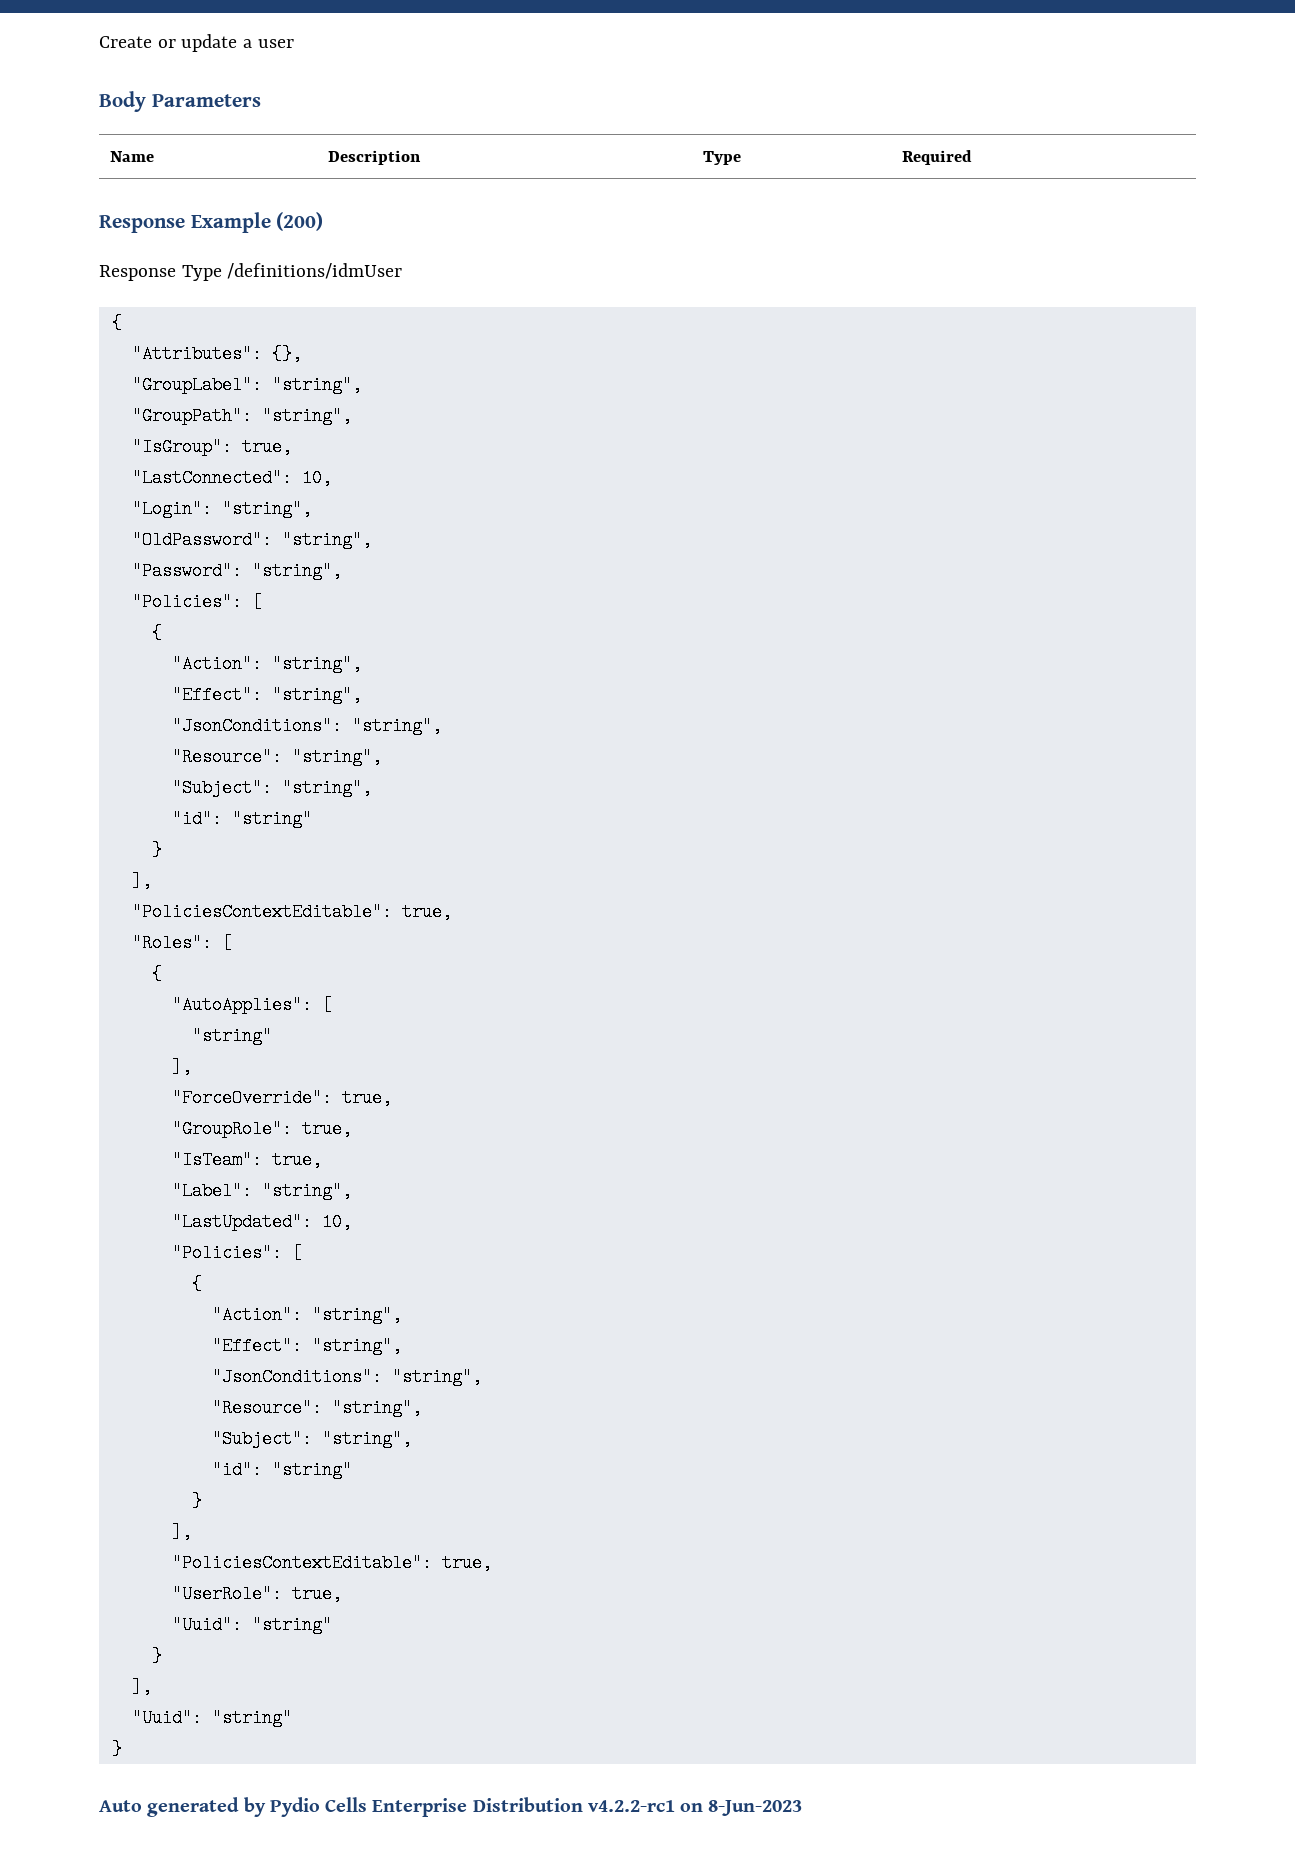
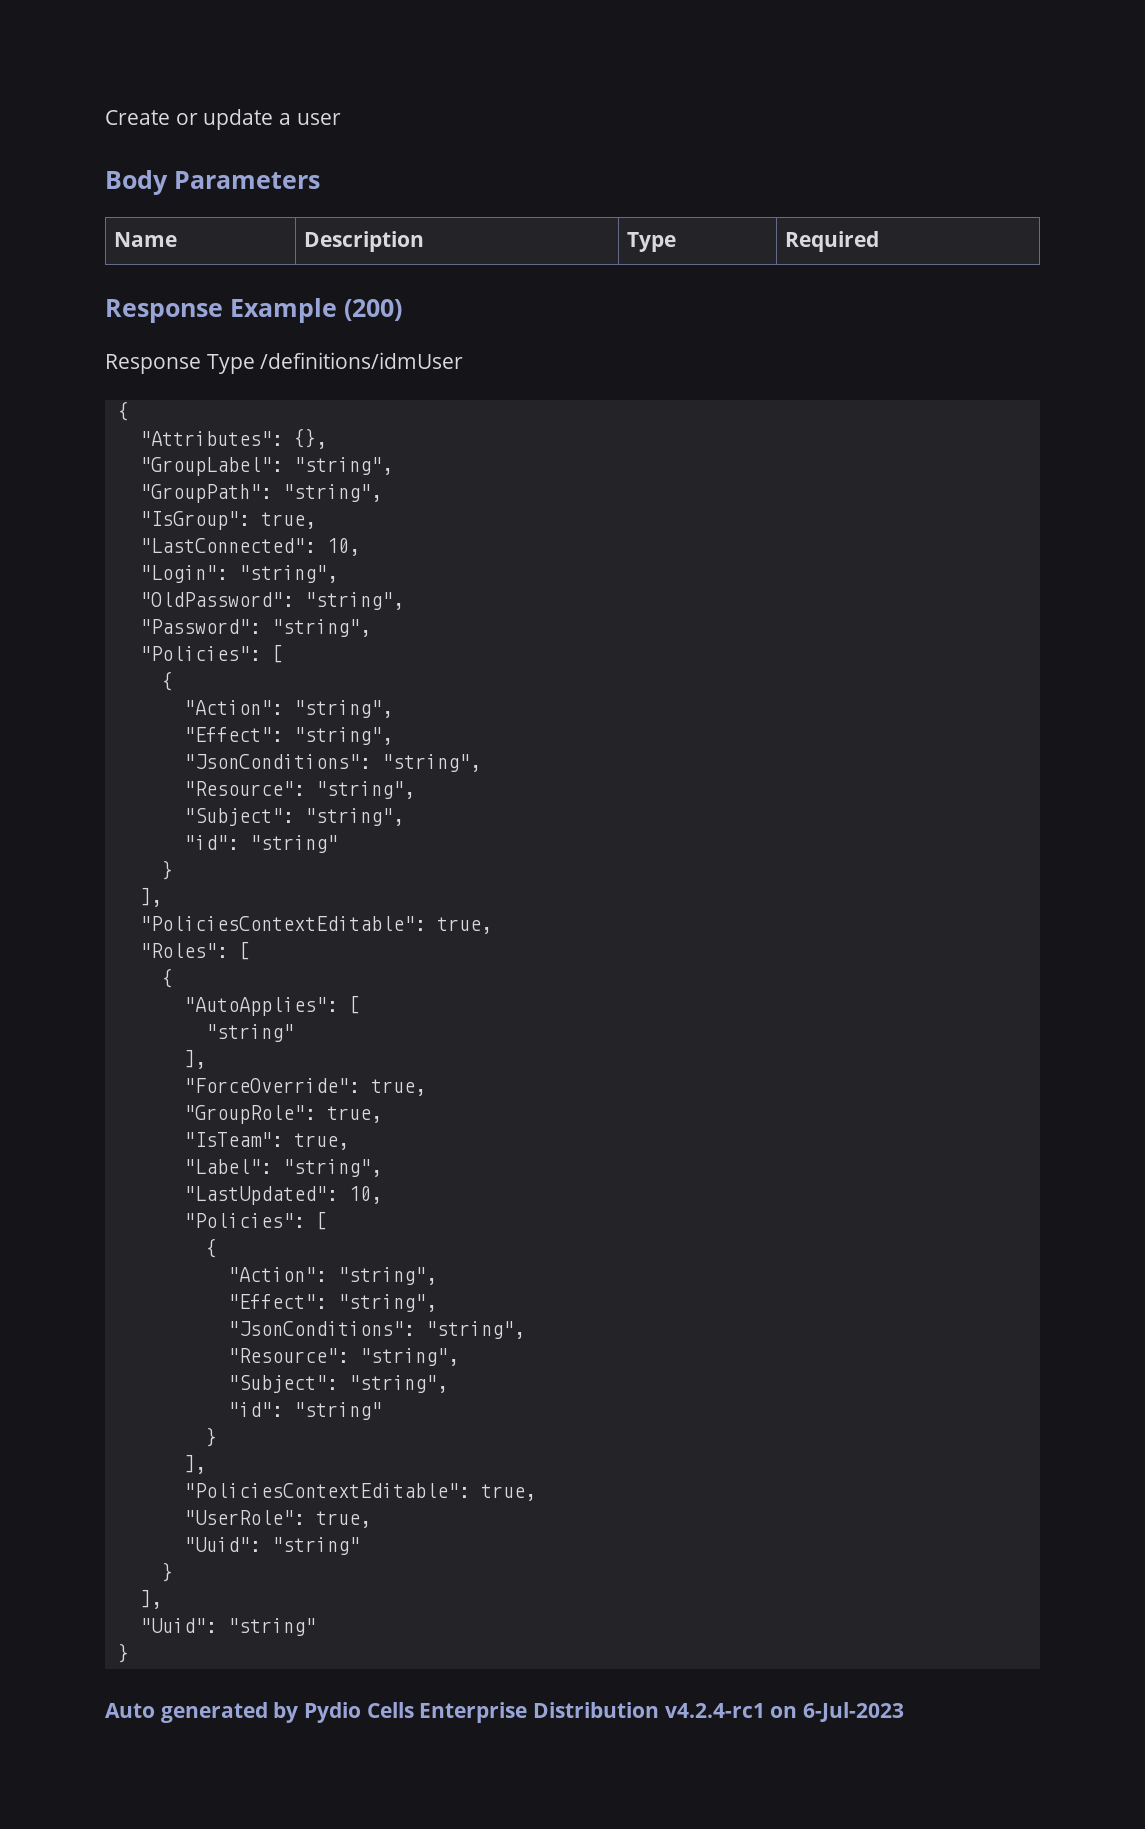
- Auto generated by Pydio Cells Enterprise Distribution v4.2.2-rc1 on 8-Jun-2023
+ Auto generated by Pydio Cells Enterprise Distribution v4.2.4-rc1 on 6-Jul-2023

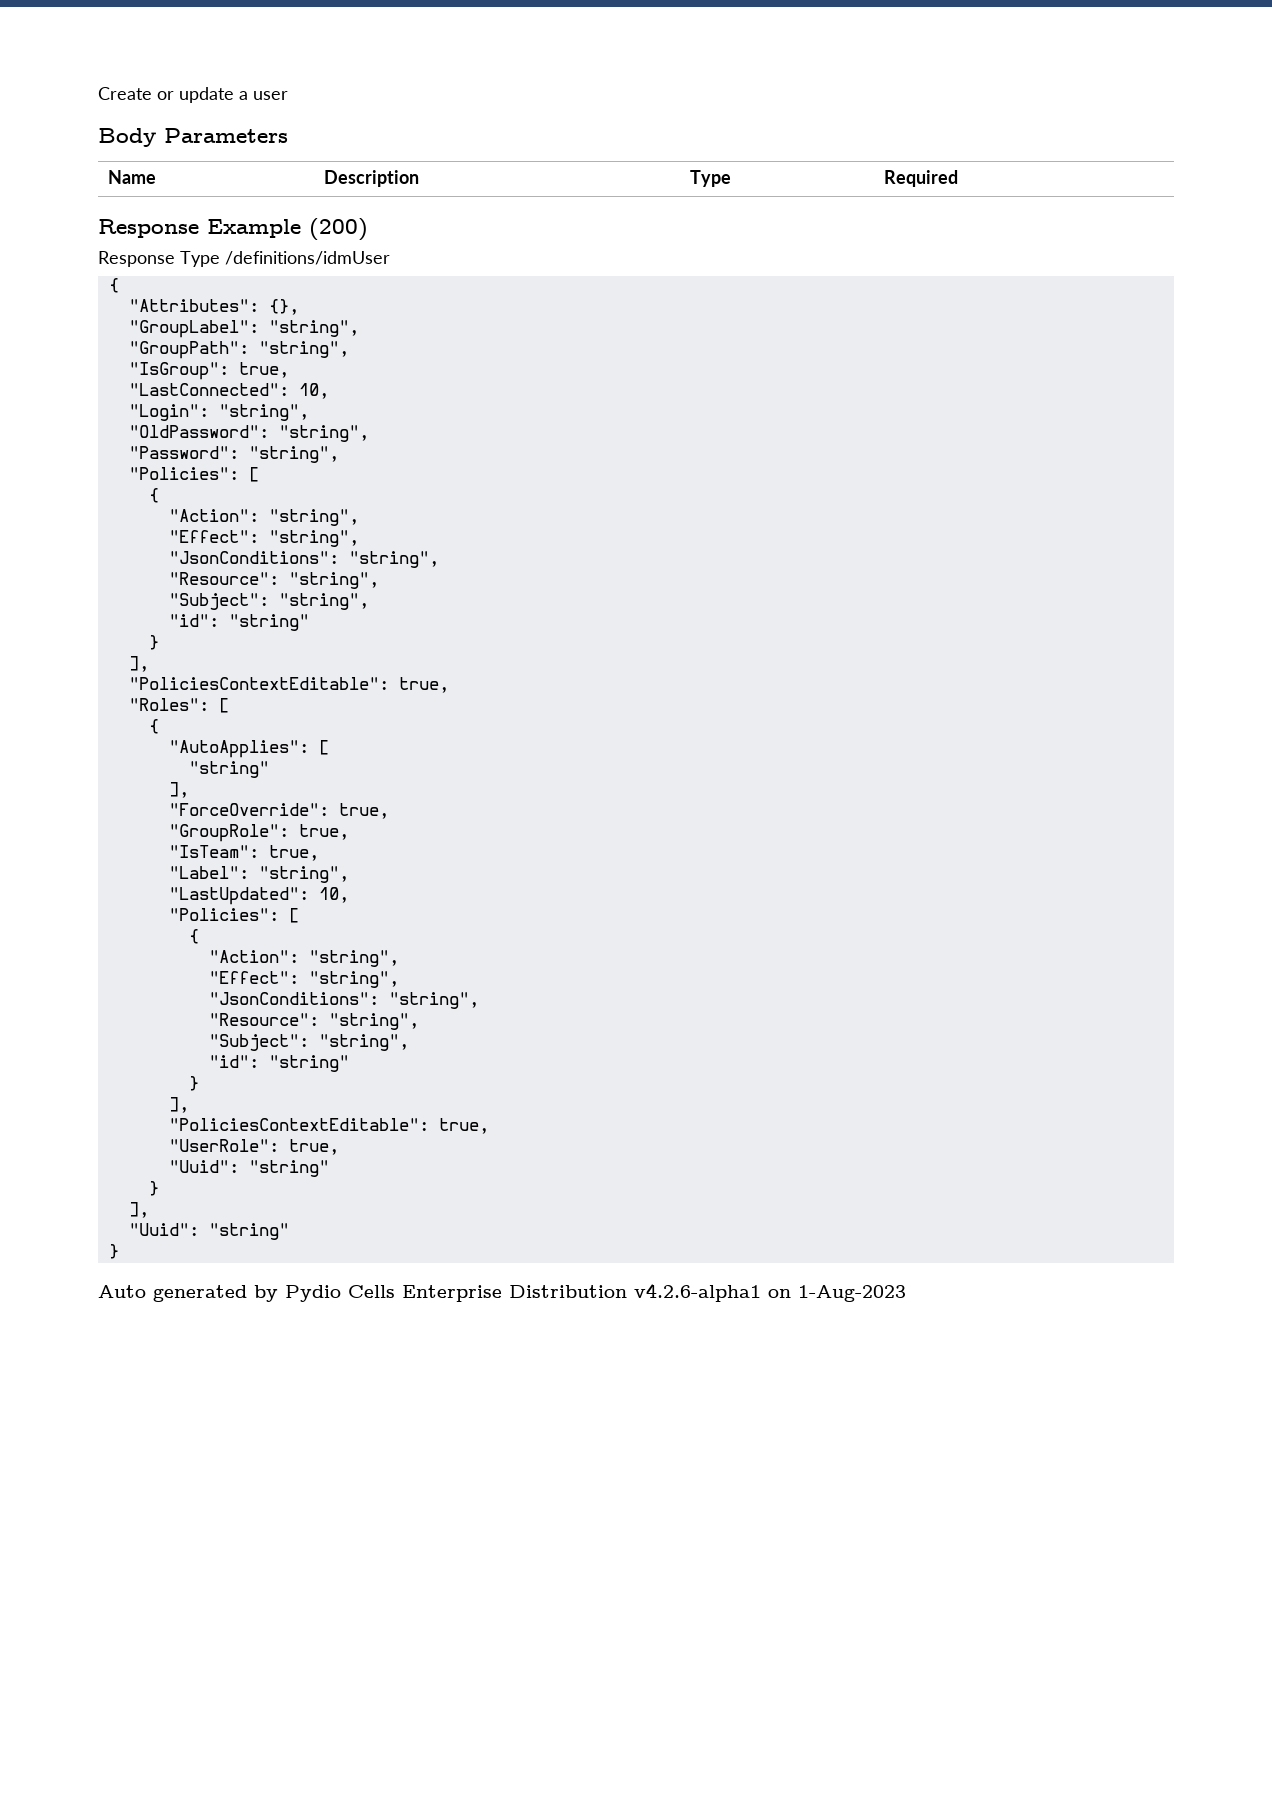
- Auto generated by Pydio Cells Enterprise Distribution v4.2.4-rc1 on 6-Jul-2023
+ Auto generated by Pydio Cells Enterprise Distribution v4.2.6-alpha1 on 1-Aug-2023

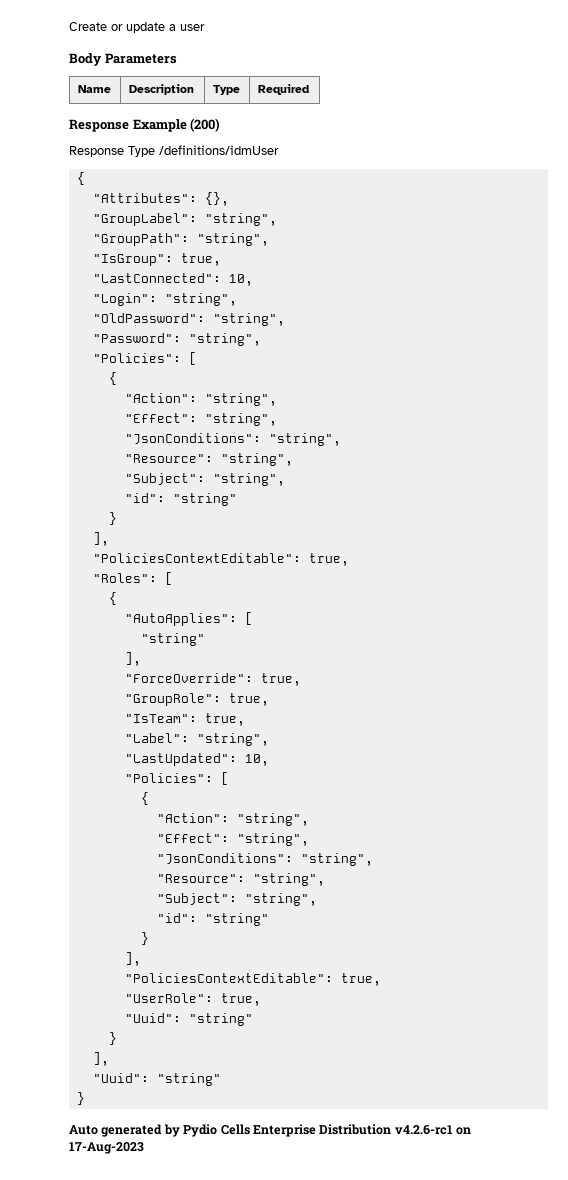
- Auto generated by Pydio Cells Enterprise Distribution v4.2.6-alpha1 on 1-Aug-2023
+ Auto generated by Pydio Cells Enterprise Distribution v4.2.6-rc1 on 17-Aug-2023

